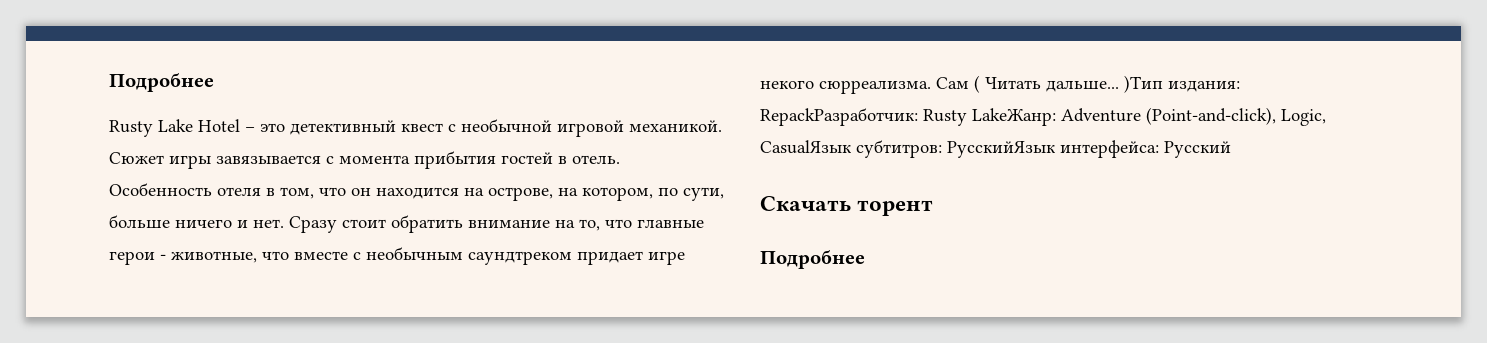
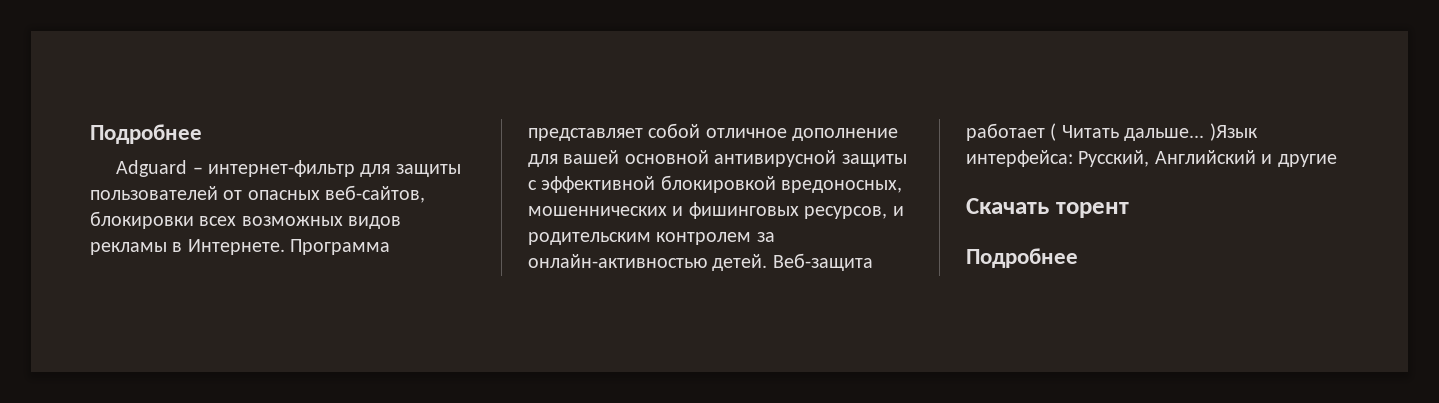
- Rusty Lake Hotel – это детективный квест с необычной игровой механикой. Сюжет игры завязывается с момента прибытия гостей в отель. Особенность отеля в том, что он находится на острове, на котором, по сути, больше ничего и нет. Сразу стоит обратить внимание на то, что главные герои - животные, что вместе с необычным саундтреком придает игре некого сюрреализма. Сам ( Читать дальше... )Тип издания: RepackРазработчик: Rusty LakeЖанр: Adventure (Point-and-click), Logic, CasualЯзык субтитров: РусскийЯзык интерфейса: Русский
+ Adguard – интернет-фильтр для защиты пользователей от опасных веб-сайтов, блокировки всех возможных видов рекламы в Интернете. Программа представляет собой отличное дополнение для вашей основной антивирусной защиты с эффективной блокировкой вредоносных, мошеннических и фишинговых ресурсов, и родительским контролем за онлайн-активностью детей. Веб-защита работает ( Читать дальше... )Язык интерфейса: Русский, Английский и другие

